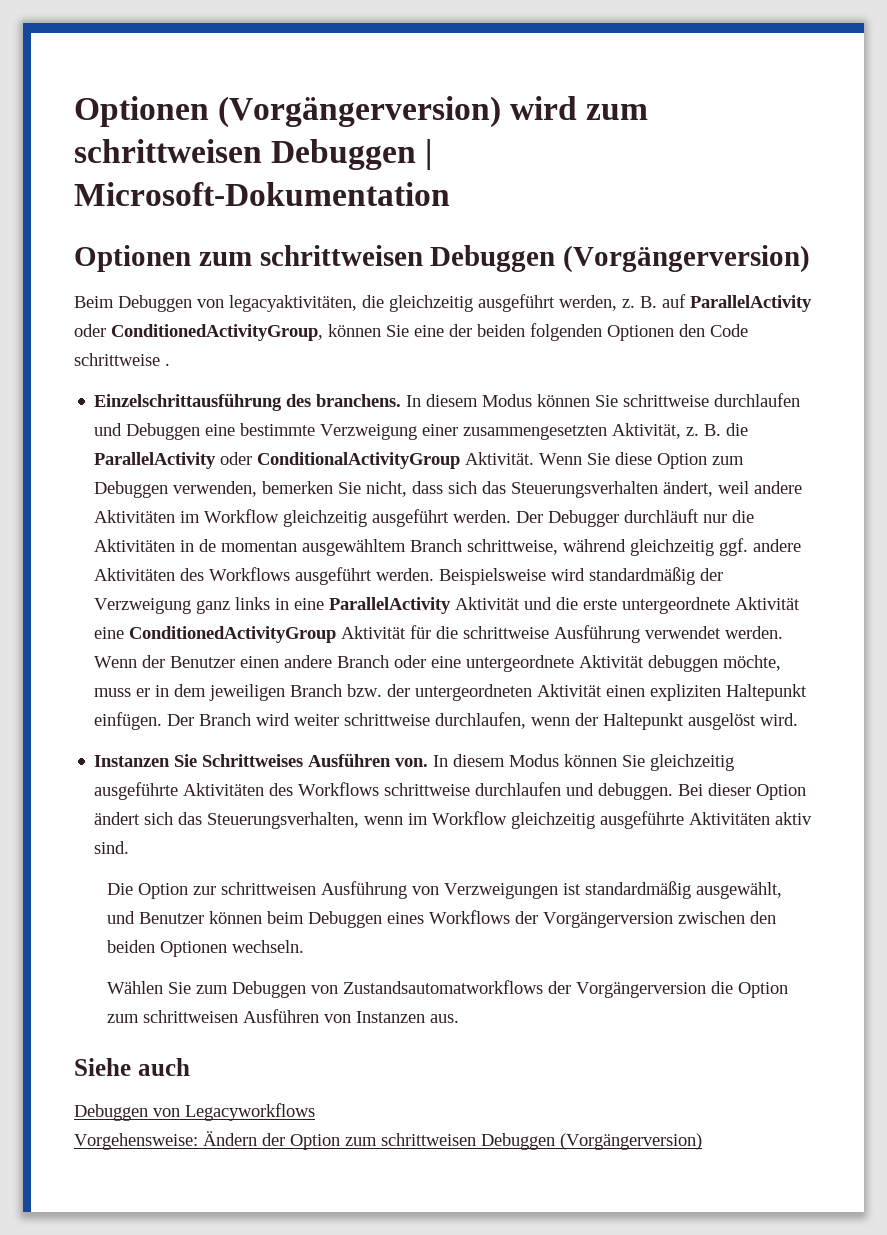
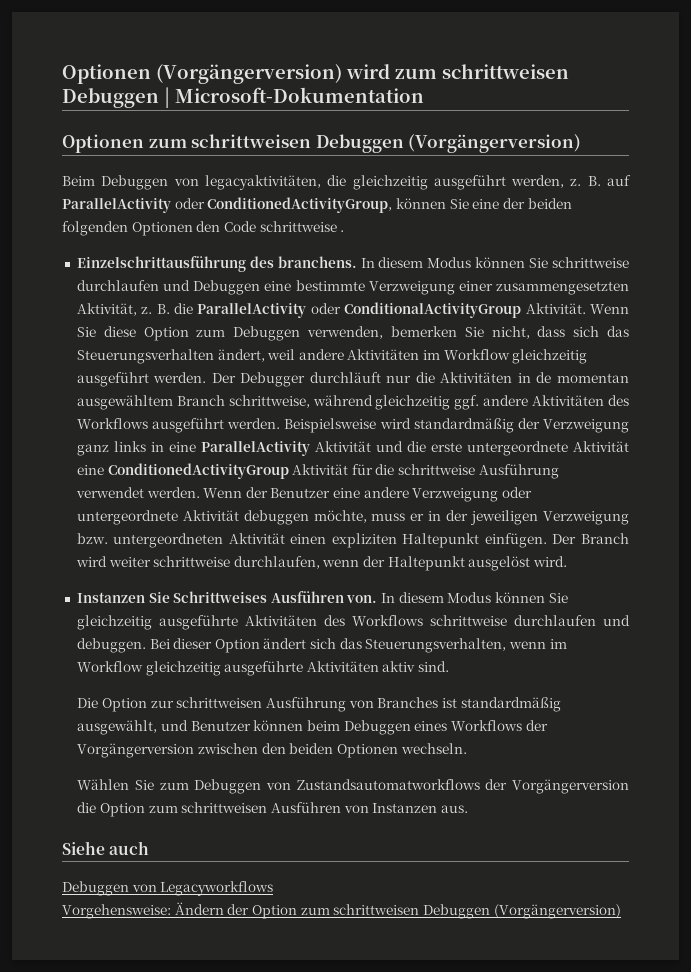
- Wenn der Benutzer einen andere Branch oder eine untergeordnete Aktivität debuggen möchte, muss er in dem jeweiligen Branch bzw. der untergeordneten Aktivität einen expliziten Haltepunkt einfügen.
+ Wenn der Benutzer eine andere Verzweigung oder untergeordnete Aktivität debuggen möchte, muss er in der jeweiligen Verzweigung bzw. untergeordneten Aktivität einen expliziten Haltepunkt einfügen.
- Die Option zur schrittweisen Ausführung von Verzweigungen ist standardmäßig ausgewählt, und Benutzer können beim Debuggen eines Workflows der Vorgängerversion zwischen den beiden Optionen wechseln.
+ Die Option zur schrittweisen Ausführung von Branches ist standardmäßig ausgewählt, und Benutzer können beim Debuggen eines Workflows der Vorgängerversion zwischen den beiden Optionen wechseln.

